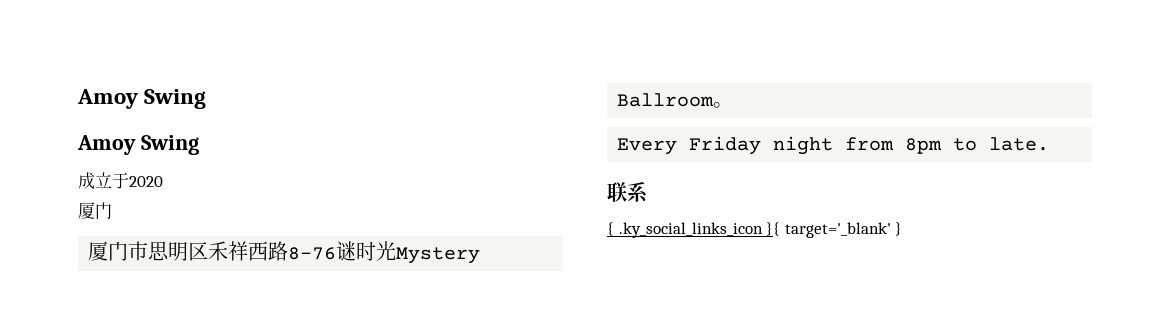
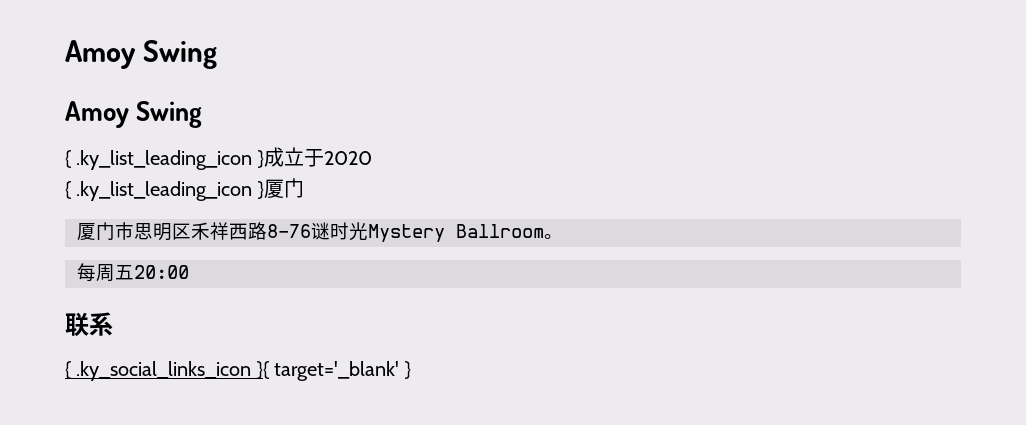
- 成立于2020
- 厦门
+ { .ky_list_leading_icon }成立于2020
+ { .ky_list_leading_icon }厦门
- Every Friday night from 8pm to late.
+ 每周五20:00

